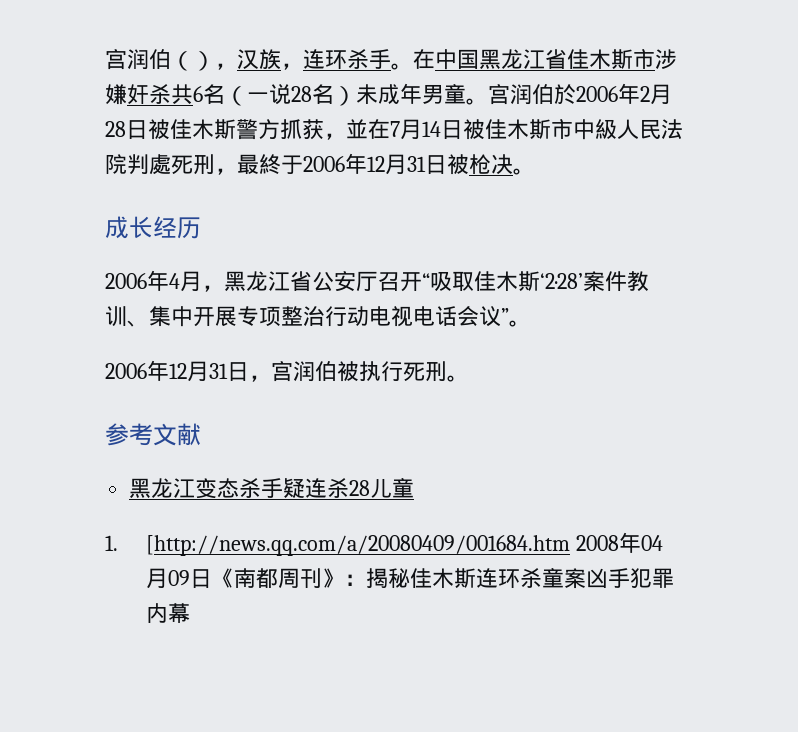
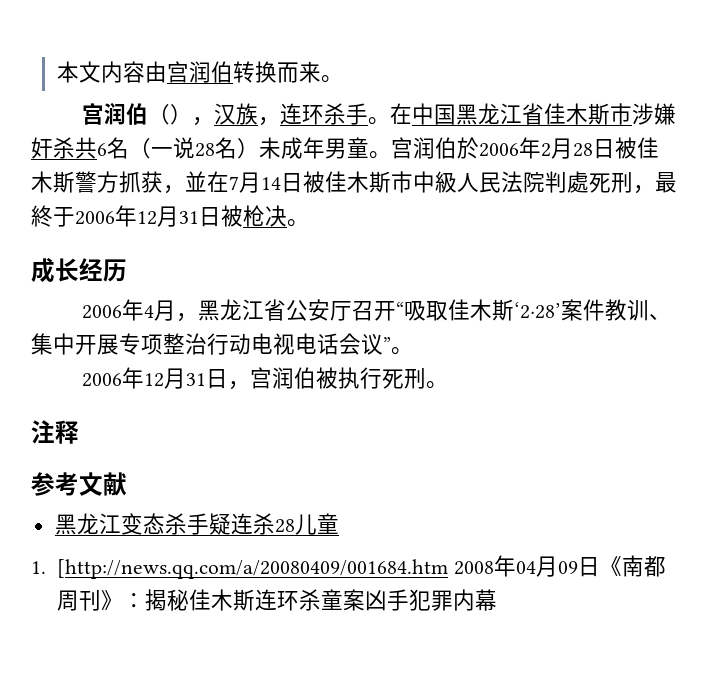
+ 本文内容由宫润伯转换而来。
+ 注释

